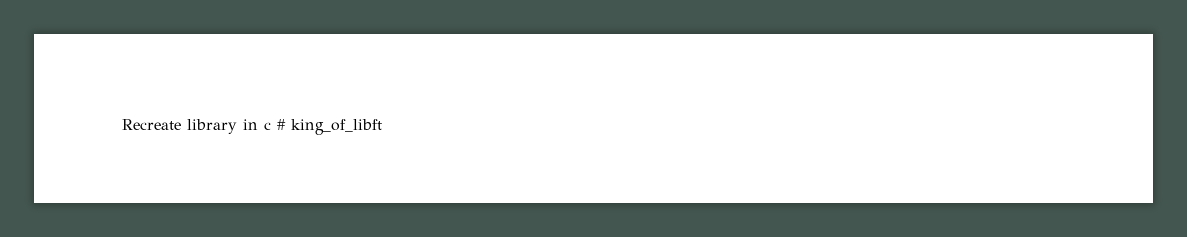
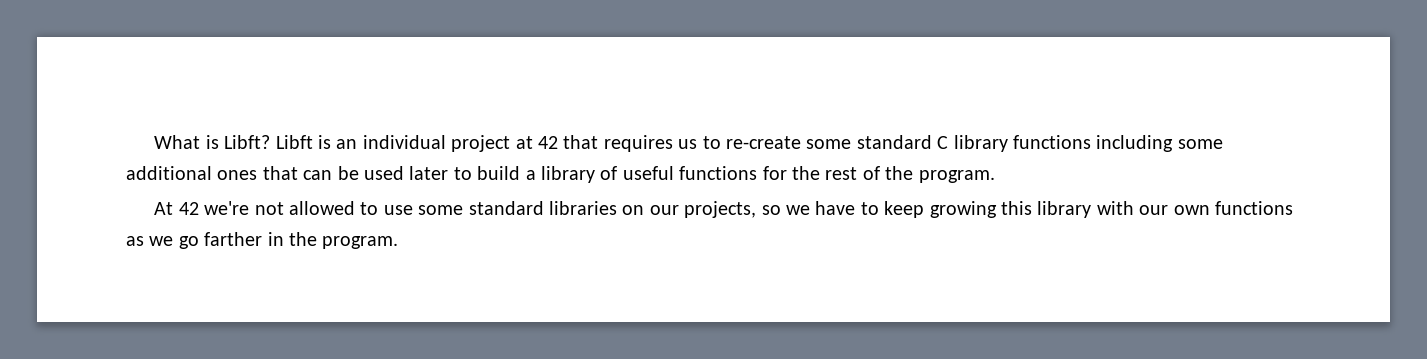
- Recreate library in c # king_of_libft
+ What is Libft? Libft is an individual project at 42 that requires us to re-create some standard C library functions including some additional ones that can be used later to build a library of useful functions for the rest of the program.
+ At 42 we're not allowed to use some standard libraries on our projects, so we have to keep growing this library with our own functions as we go farther in the program.

